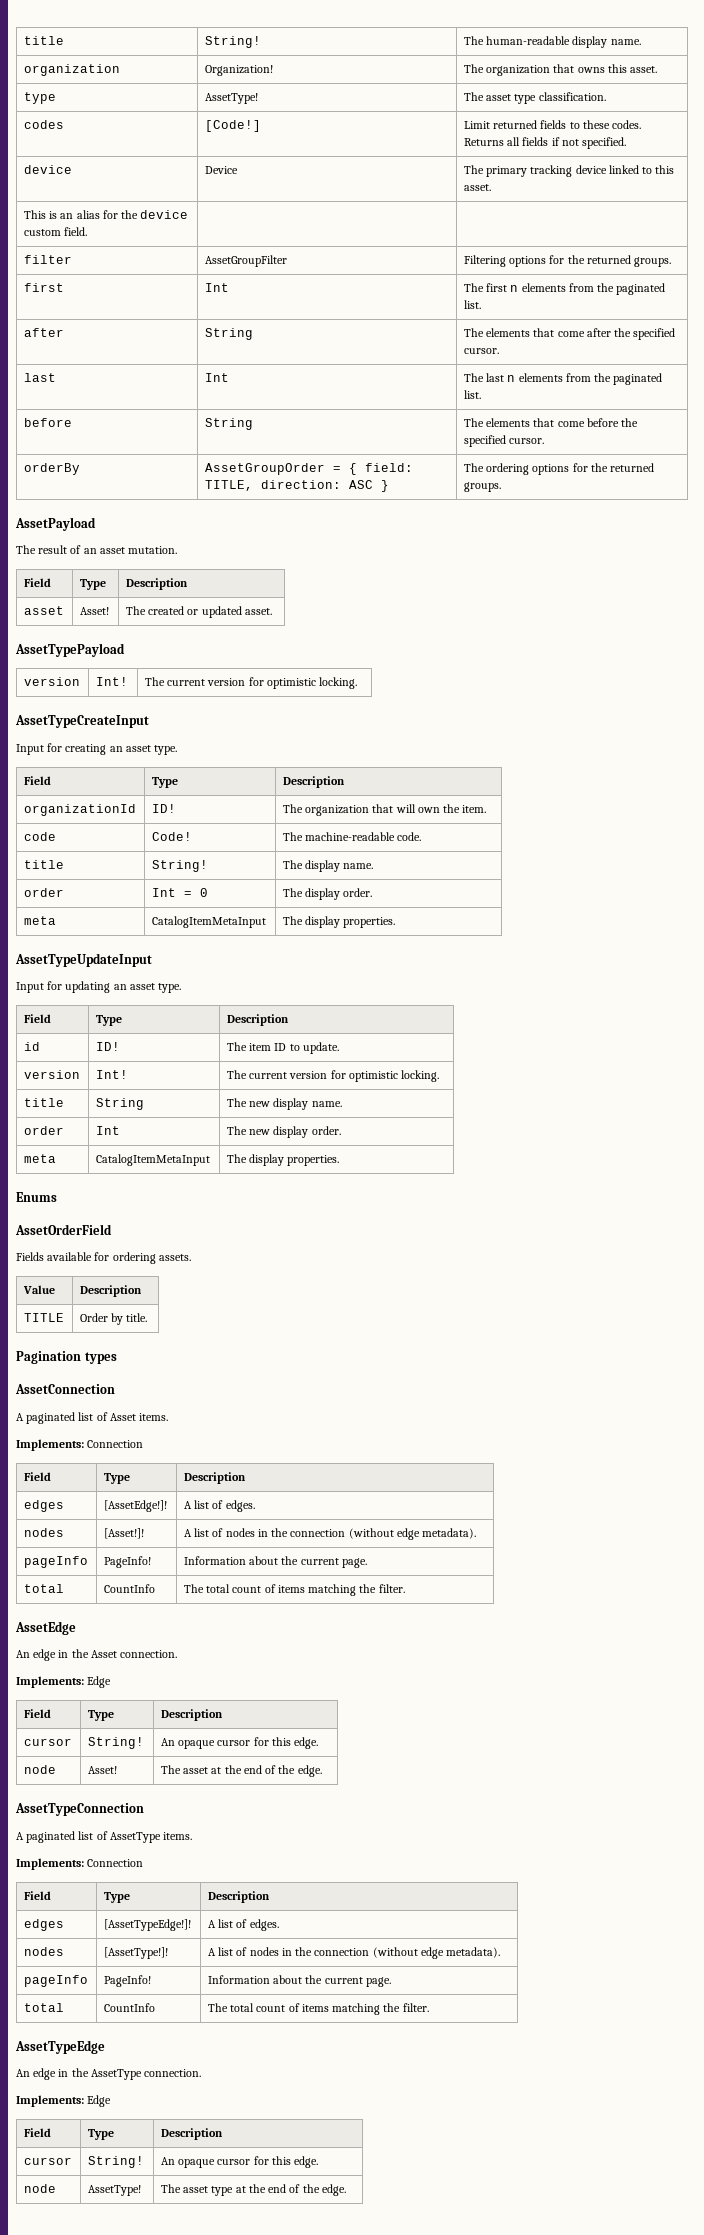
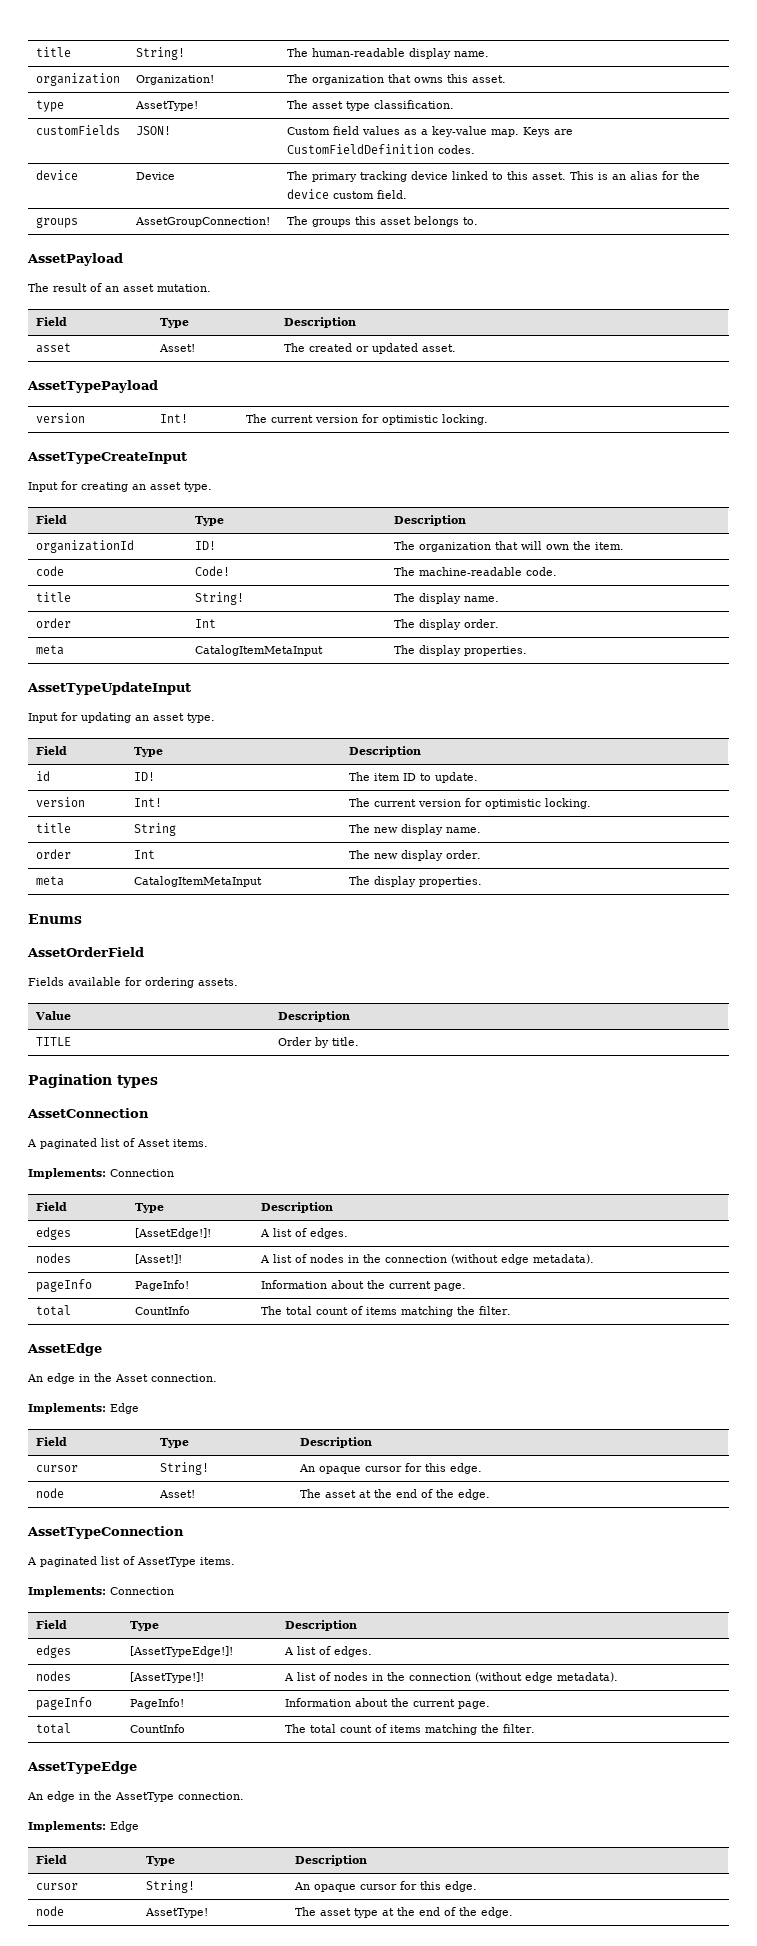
- codes | [Code!] | Limit returned fields to these codes. Returns all fields if not specified.
+ customFields | JSON! | Custom field values as a key-value map. Keys are CustomFieldDefinition codes.
- device | Device | The primary tracking device linked to this asset.
- This is an alias for the device custom field. | |
- filter | AssetGroupFilter | Filtering options for the returned groups.
- first | Int | The first n elements from the paginated list.
- after | String | The elements that come after the specified cursor.
- last | Int | The last n elements from the paginated list.
- before | String | The elements that come before the specified cursor.
- orderBy | AssetGroupOrder = { field: TITLE, direction: ASC } | The ordering options for the returned groups.
+ device | Device | The primary tracking device linked to this asset. This is an alias for the device custom field.
+ groups | AssetGroupConnection! | The groups this asset belongs to.
- order | Int = 0 | The display order.
+ order | Int | The display order.

